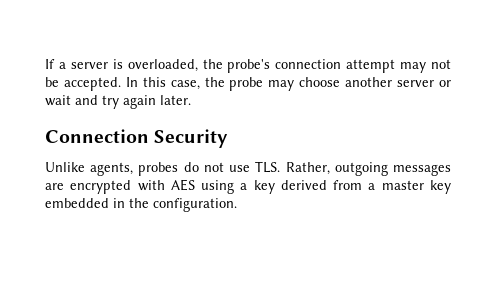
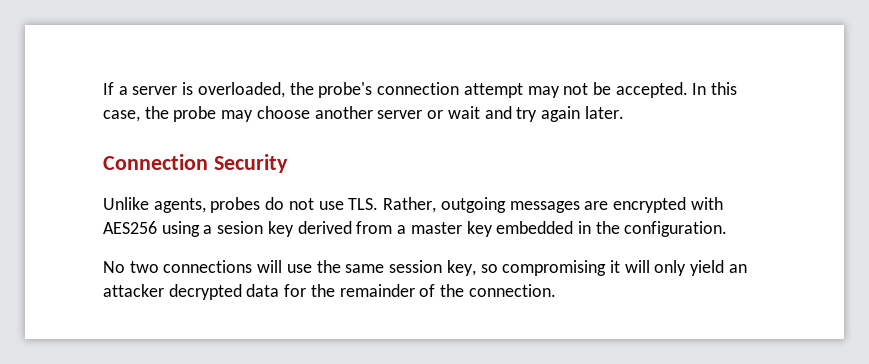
- Unlike agents, probes do not use TLS. Rather, outgoing messages are encrypted with AES using a key derived from a master key embedded in the configuration.
+ Unlike agents, probes do not use TLS. Rather, outgoing messages are encrypted with AES256 using a sesion key derived from a master key embedded in the configuration.
+ No two connections will use the same session key, so compromising it will only yield an attacker decrypted data for the remainder of the connection.

